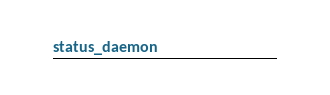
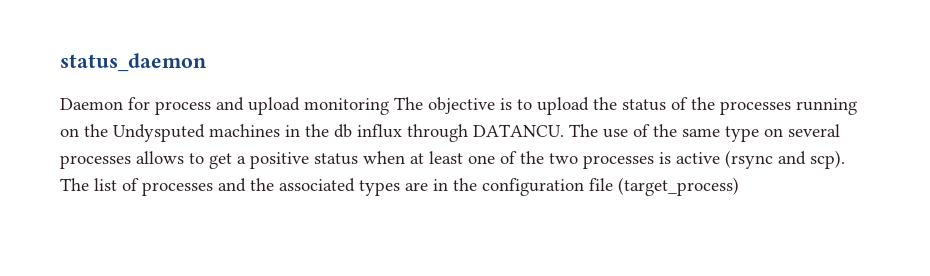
+ Daemon for process and upload monitoring The objective is to upload the status of the processes running on the Undysputed machines in the db influx through DATANCU. The use of the same type on several processes allows to get a positive status when at least one of the two processes is active (rsync and scp). The list of processes and the associated types are in the configuration file (target_process)

